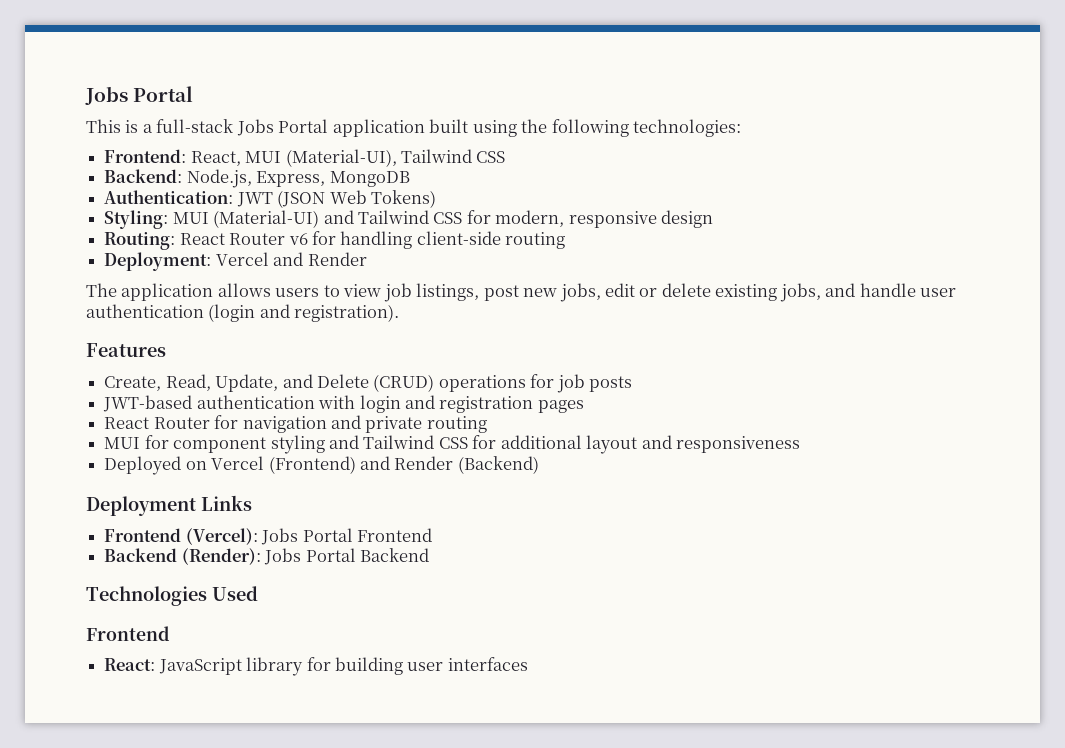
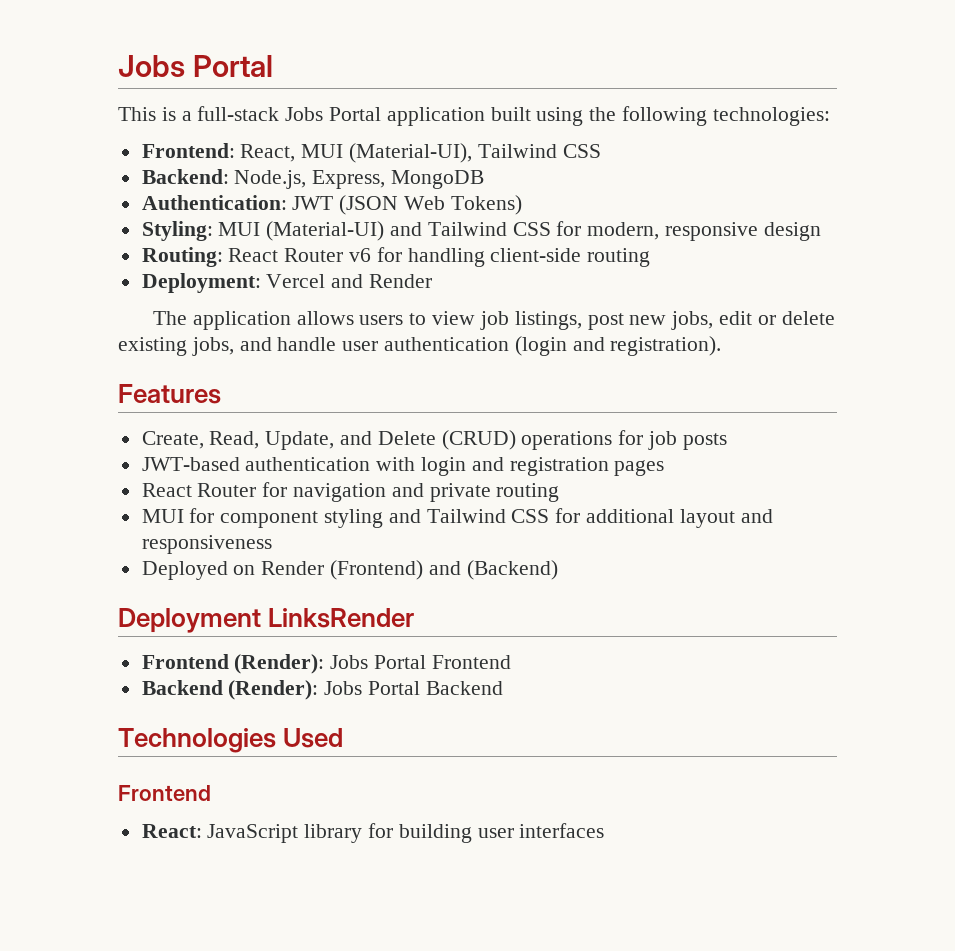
- Deployed on Vercel (Frontend) and Render (Backend)
+ Deployed on Render (Frontend) and (Backend)
- Deployment Links
- Frontend (Vercel): Jobs Portal Frontend
+ Deployment LinksRender
+ Frontend (Render): Jobs Portal Frontend

